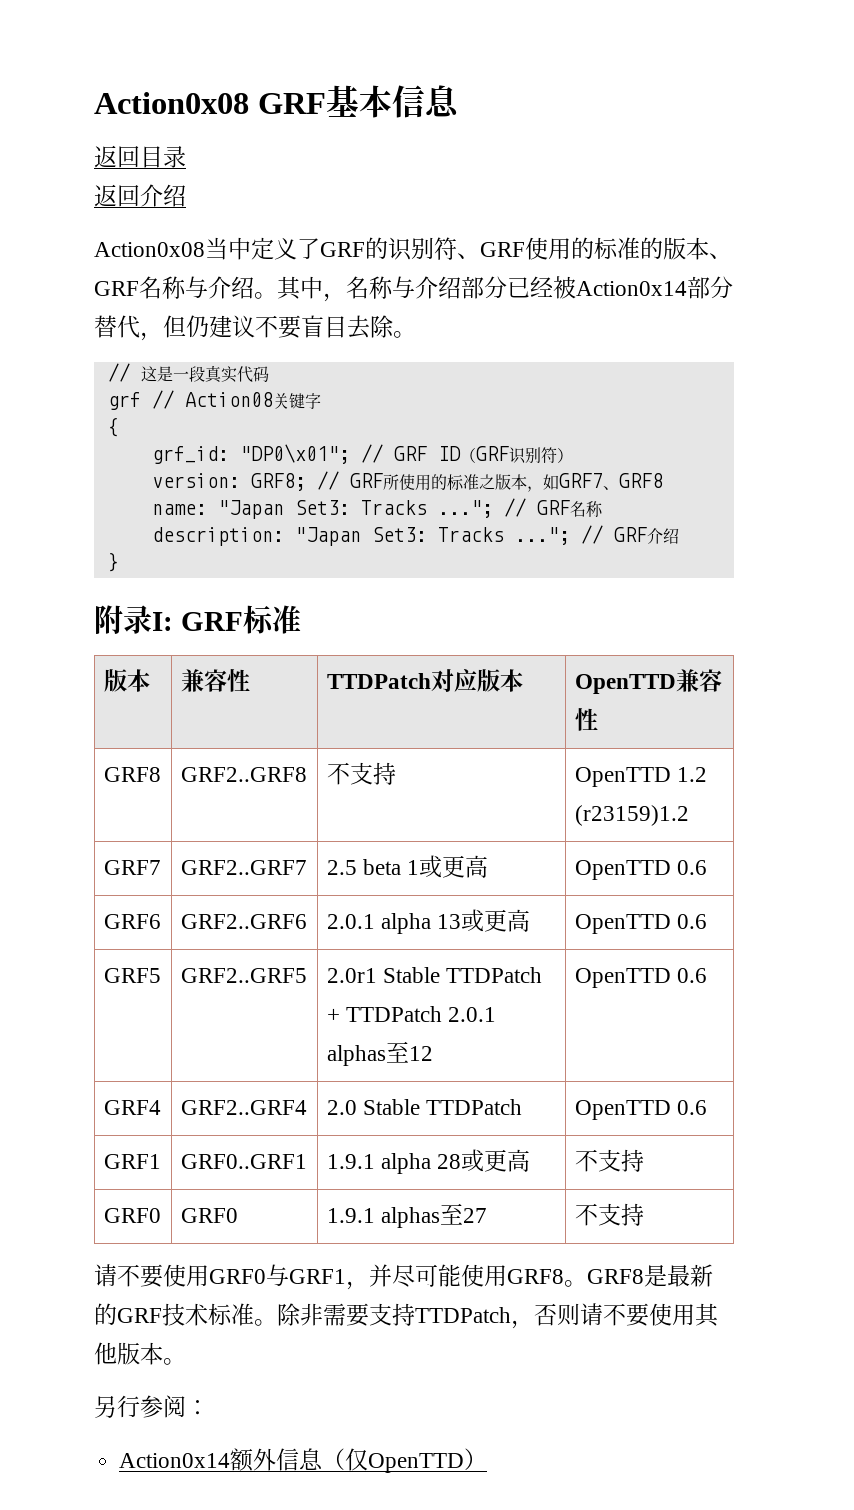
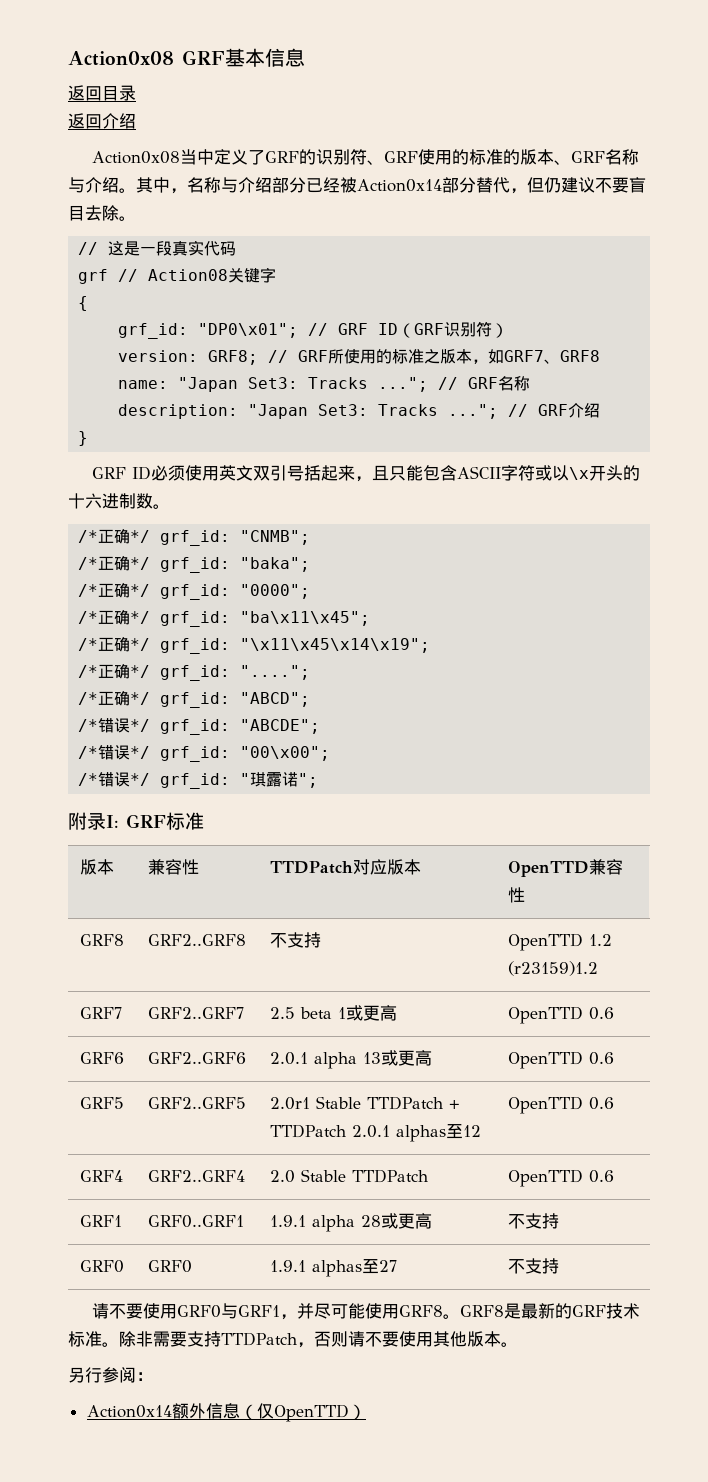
+ GRF ID必须使用英文双引号括起来，且只能包含ASCII字符或以\x开头的十六进制数。
+ /*正确*/ grf_id: "CNMB";
+ /*正确*/ grf_id: "baka";
+ /*正确*/ grf_id: "0000";
+ /*正确*/ grf_id: "ba\x11\x45";
+ /*正确*/ grf_id: "\x11\x45\x14\x19";
+ /*正确*/ grf_id: "....";
+ /*正确*/ grf_id: "ABCD";
+ /*错误*/ grf_id: "ABCDE";
+ /*错误*/ grf_id: "00\x00";
+ /*错误*/ grf_id: "琪露诺";

